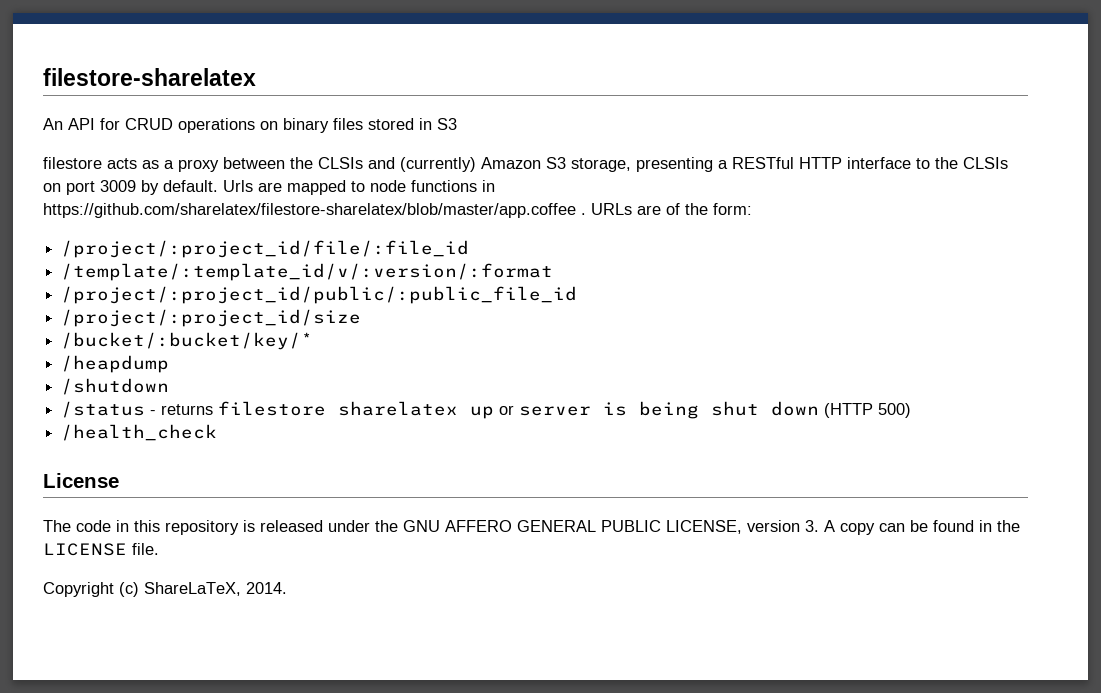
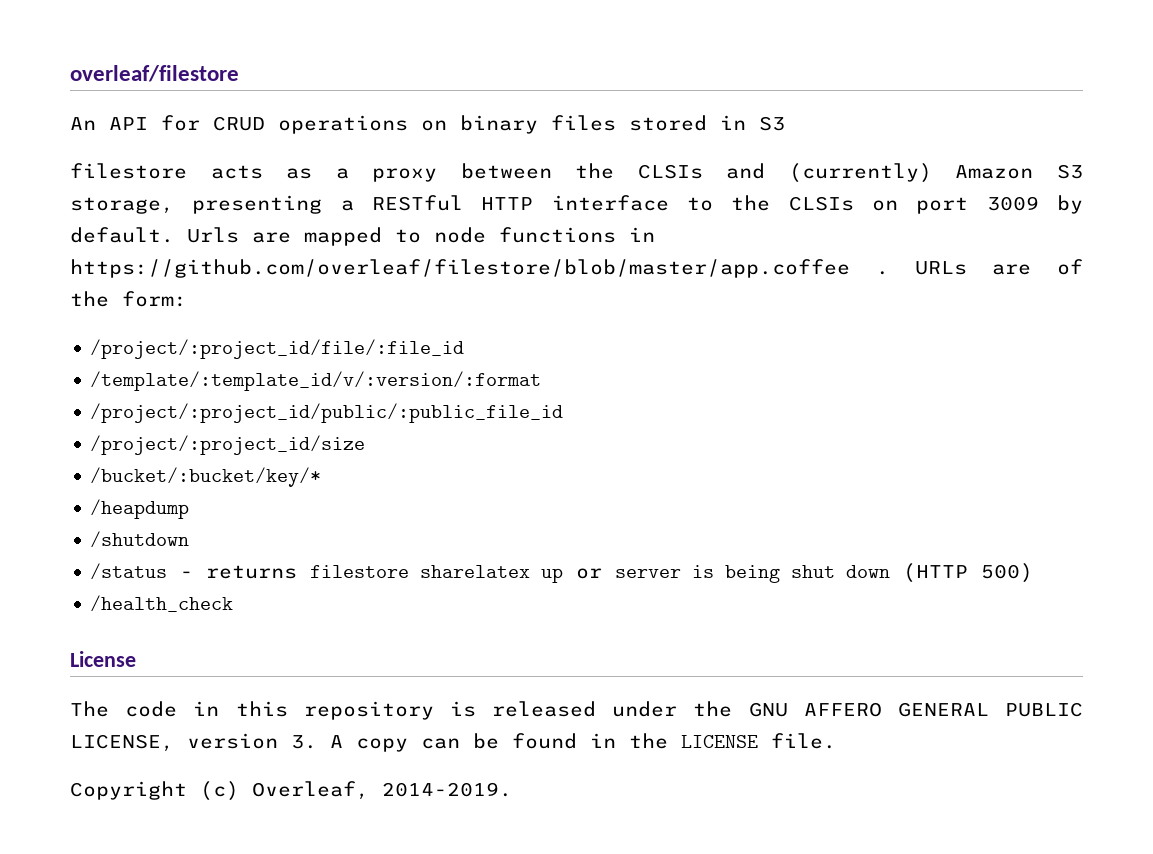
- filestore-sharelatex
+ overleaf/filestore
- Urls are mapped to node functions in https://github.com/sharelatex/filestore-sharelatex/blob/master/app.coffee .
+ Urls are mapped to node functions in https://github.com/overleaf/filestore/blob/master/app.coffee .
- Copyright (c) ShareLaTeX, 2014.
+ Copyright (c) Overleaf, 2014-2019.

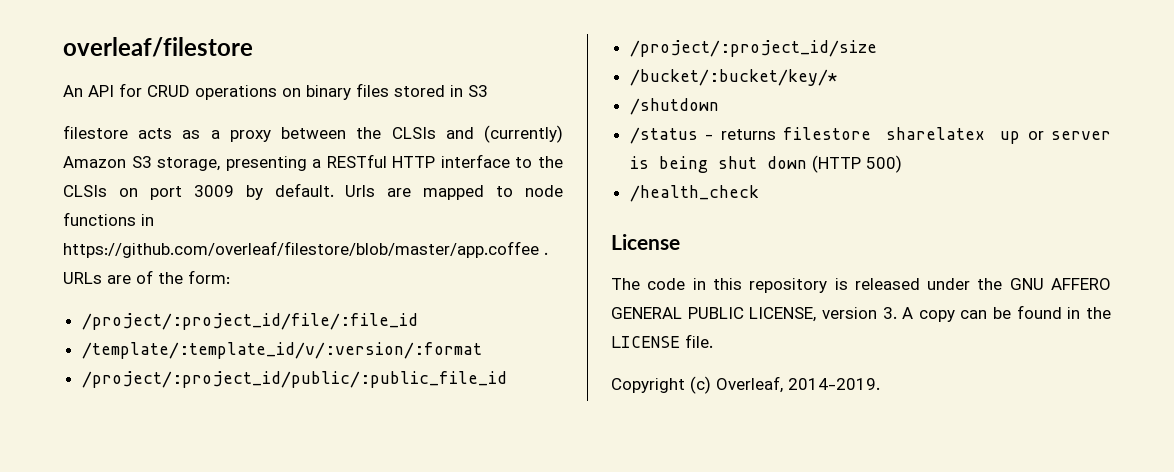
- /heapdump

